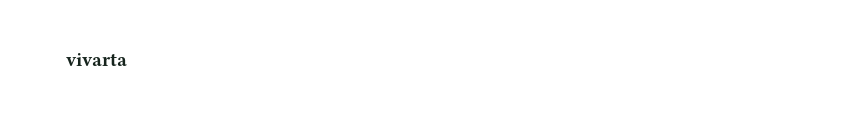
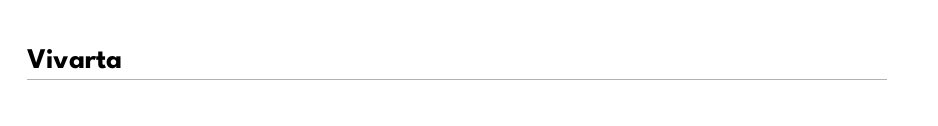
- vivarta
+ Vivarta

